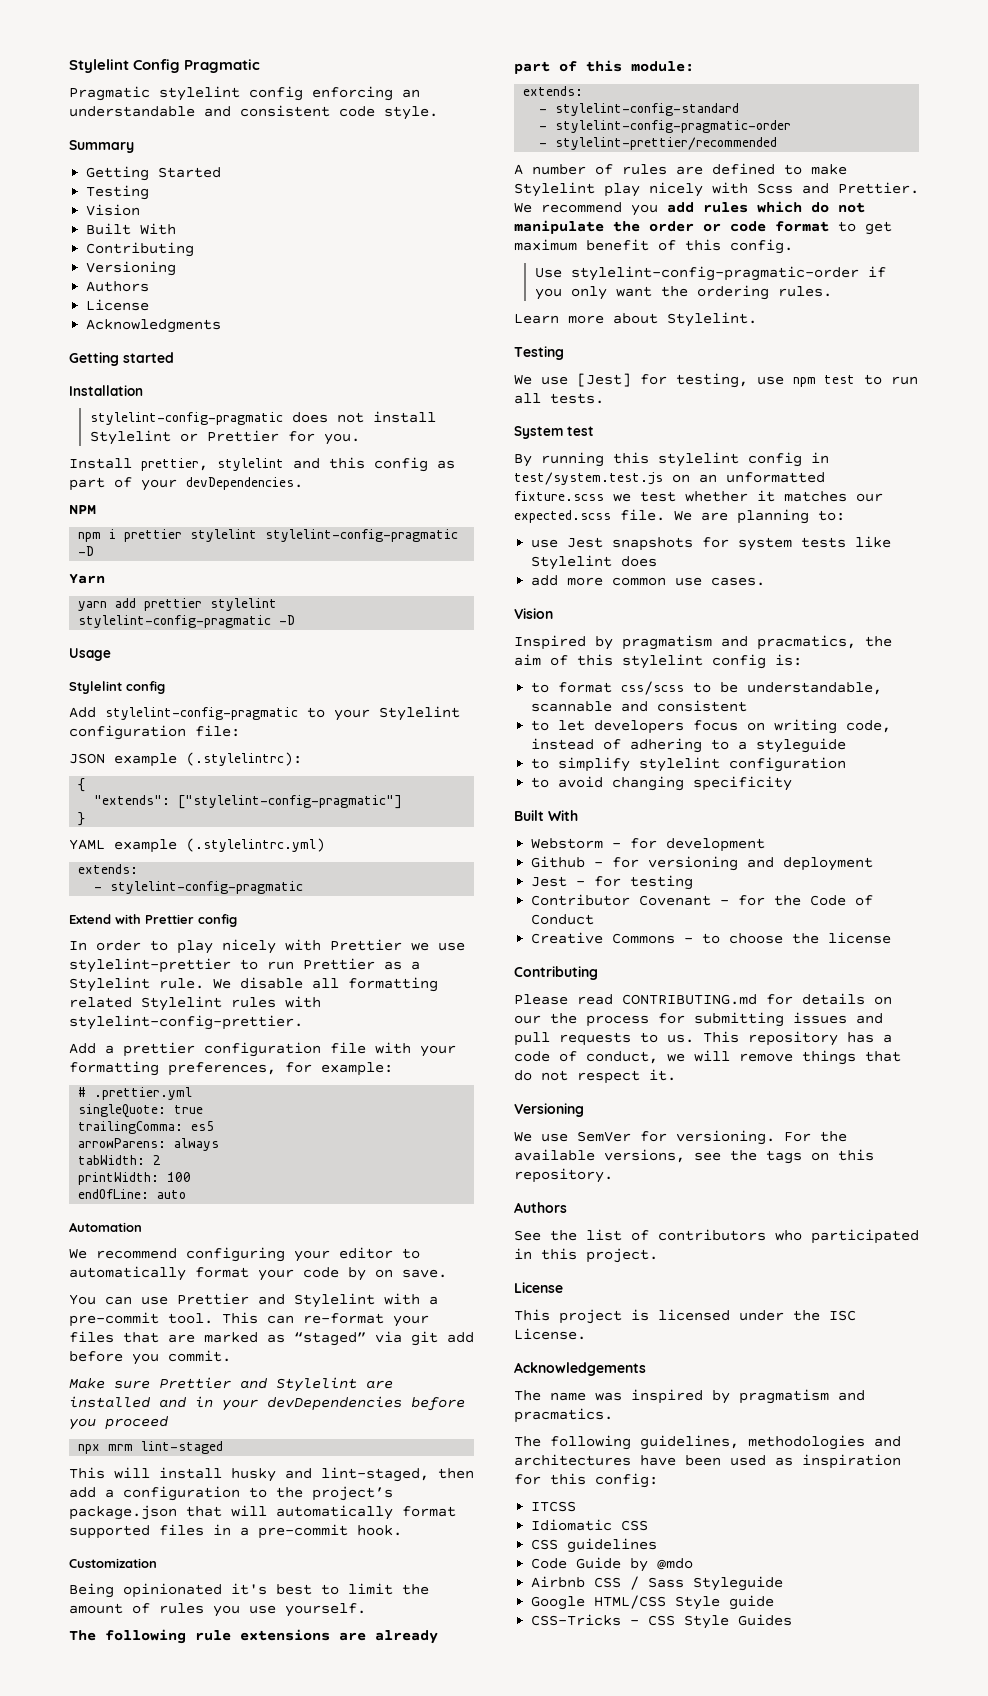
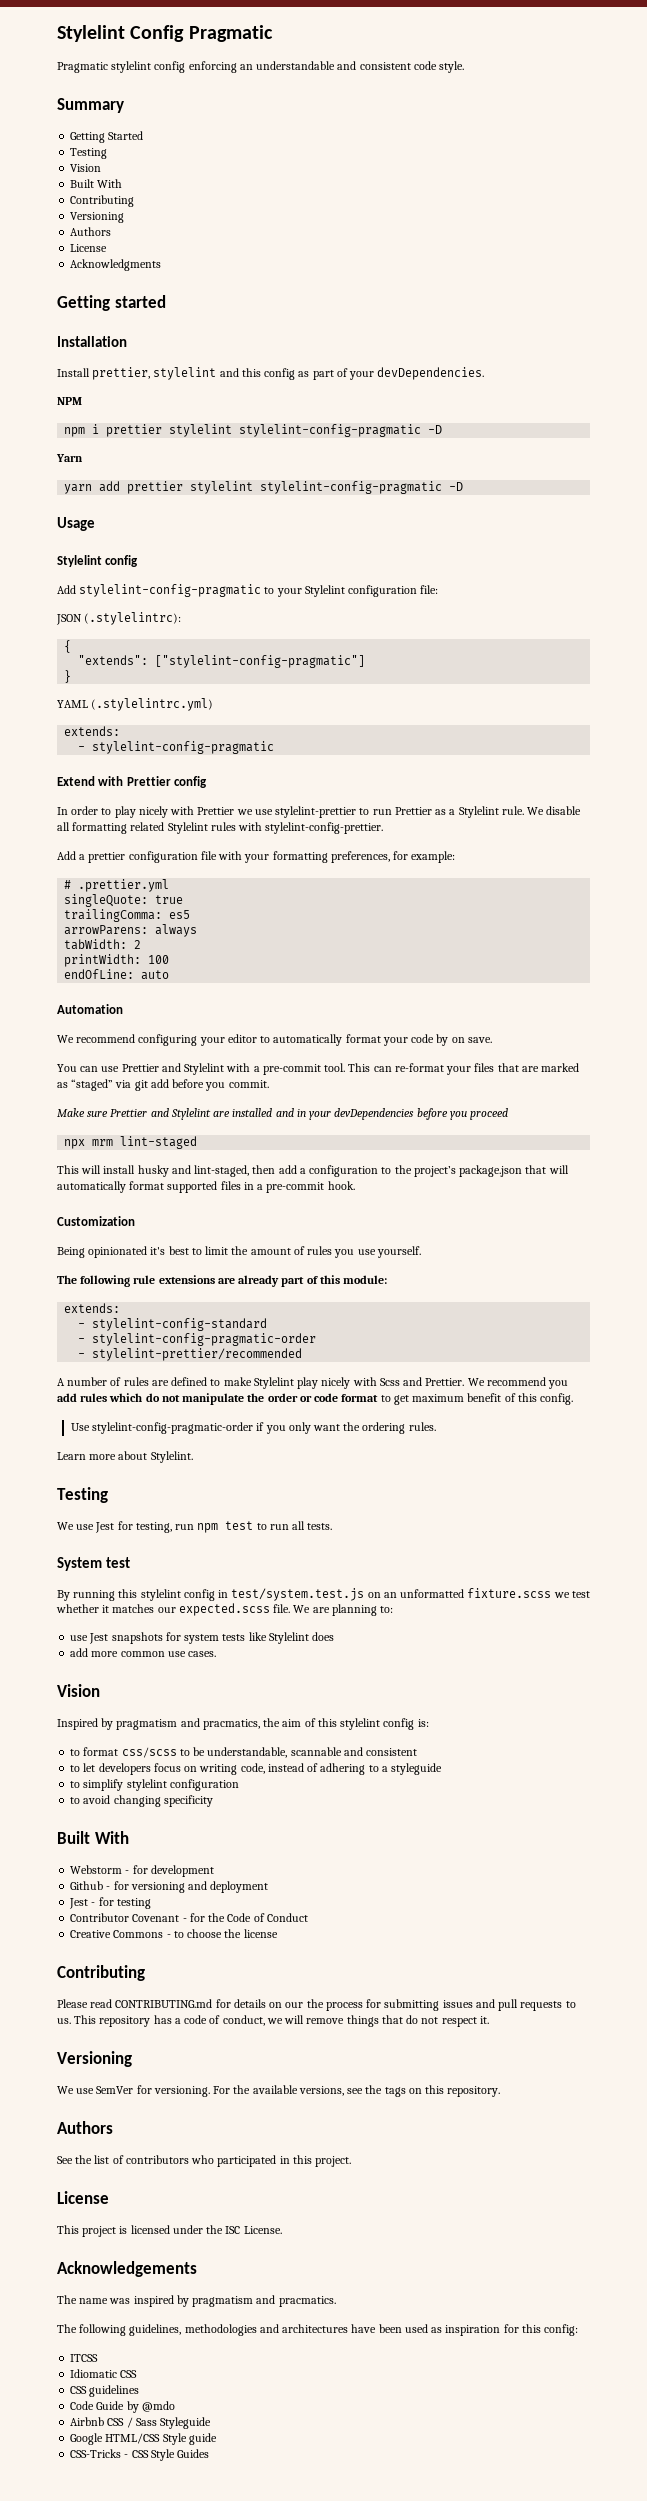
- stylelint-config-pragmatic does not install Stylelint or Prettier for you.
- JSON example (.stylelintrc):
+ JSON (.stylelintrc):
- YAML example (.stylelintrc.yml)
+ YAML (.stylelintrc.yml)
- We use [Jest] for testing, use npm test to run all tests.
+ We use Jest for testing, run npm test to run all tests.

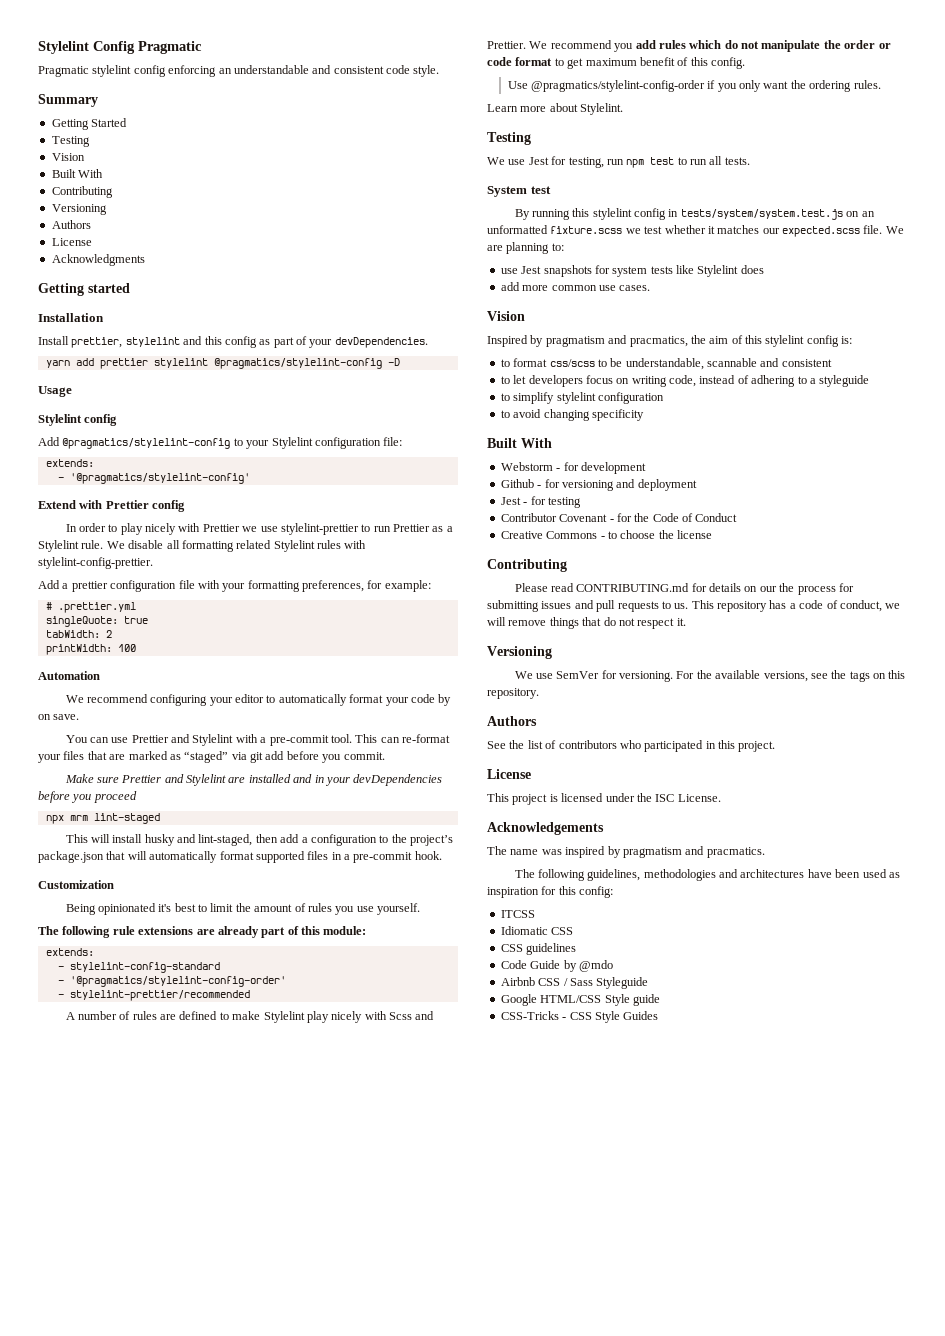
- NPM
- npm i prettier stylelint stylelint-config-pragmatic -D
- Yarn
- yarn add prettier stylelint stylelint-config-pragmatic -D
+ yarn add prettier stylelint @pragmatics/stylelint-config -D
- Add stylelint-config-pragmatic to your Stylelint configuration file:
- JSON (.stylelintrc):
- {
- "extends": ["stylelint-config-pragmatic"]
- }
- YAML (.stylelintrc.yml)
+ Add @pragmatics/stylelint-config to your Stylelint configuration file:
  extends:
- - stylelint-config-pragmatic
+ - '@pragmatics/stylelint-config'
- trailingComma: es5
- arrowParens: always
- endOfLine: auto
- - stylelint-config-pragmatic-order
+ - '@pragmatics/stylelint-config-order'
- Use stylelint-config-pragmatic-order if you only want the ordering rules.
+ Use @pragmatics/stylelint-config-order if you only want the ordering rules.
- By running this stylelint config in test/system.test.js on an unformatted fixture.scss we test whether it matches our expected.scss file.
+ By running this stylelint config in tests/system/system.test.js on an unformatted fixture.scss we test whether it matches our expected.scss file.

